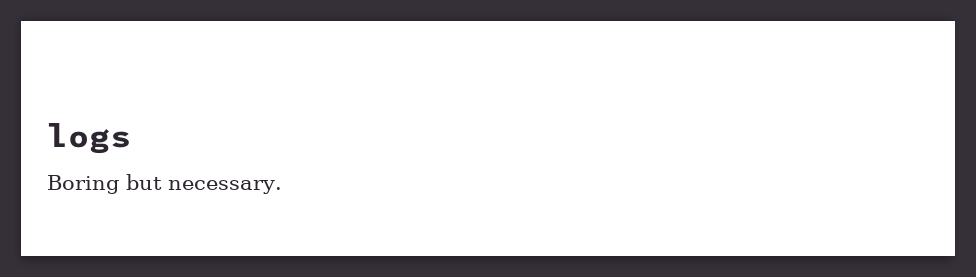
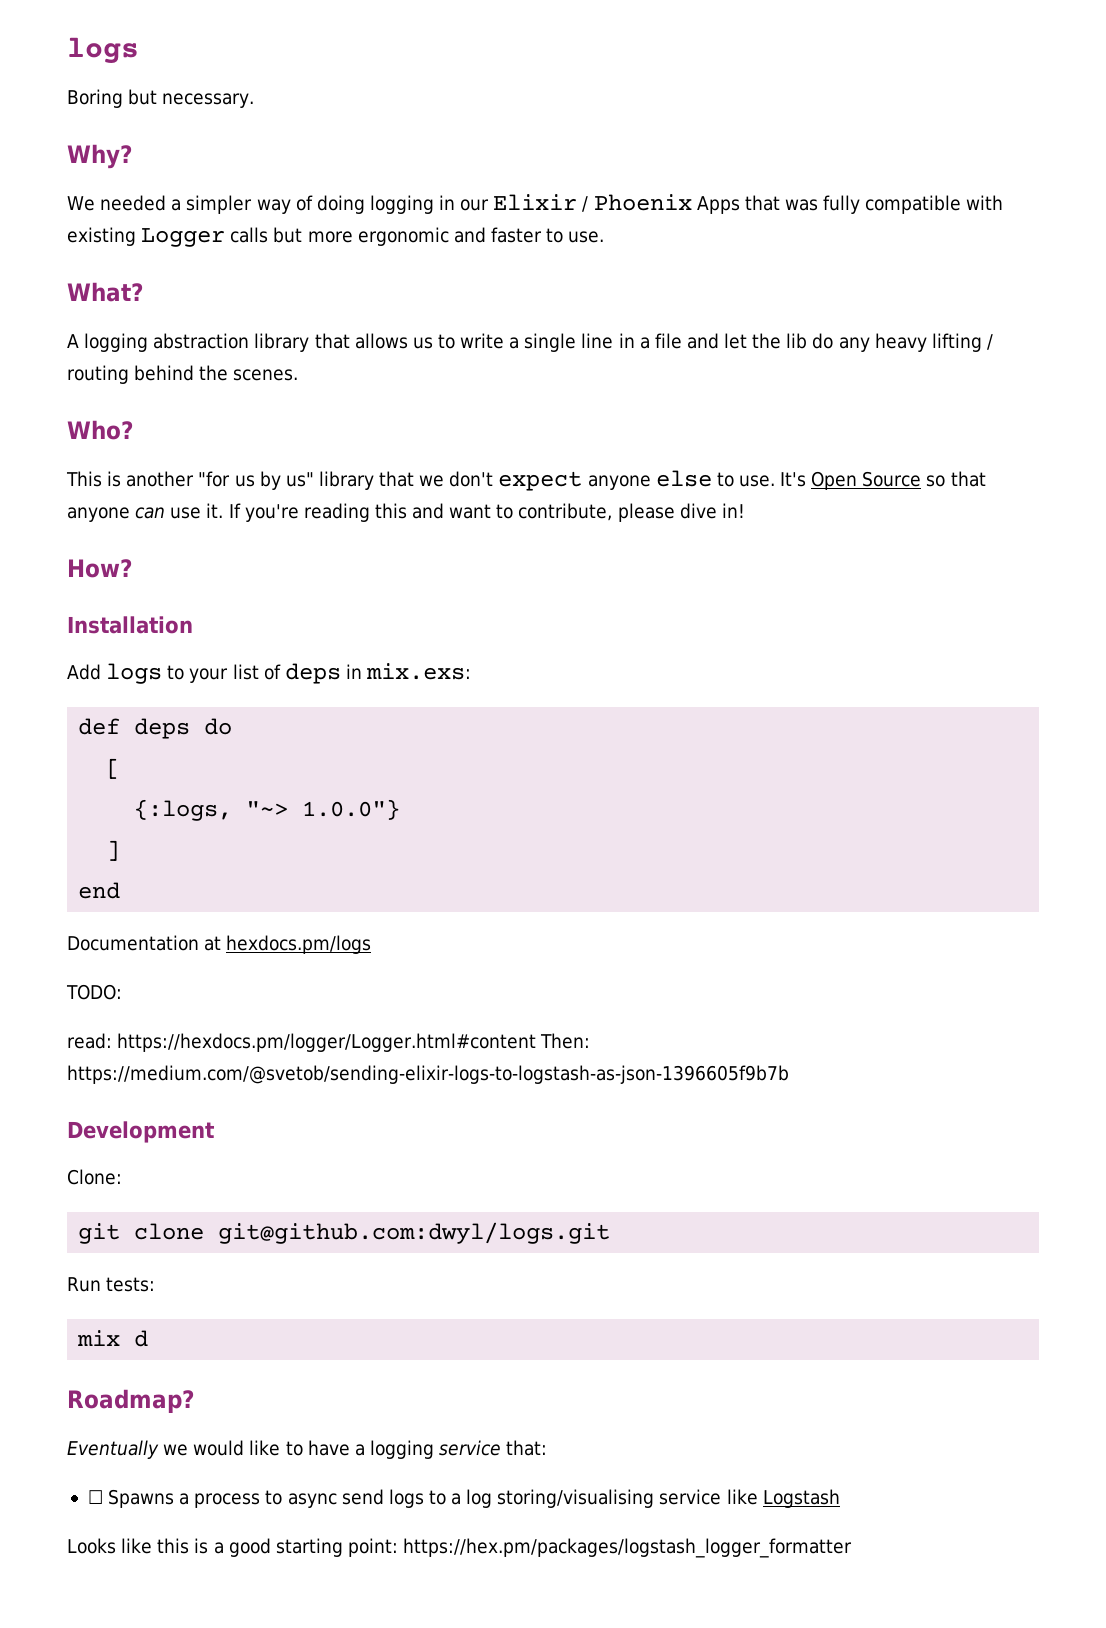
+ Why?
+ We needed a simpler way of doing logging in our Elixir / Phoenix Apps that was fully compatible with existing Logger calls but more ergonomic and faster to use.
+ What?
+ A logging abstraction library that allows us to write a single line in a file and let the lib do any heavy lifting / routing behind the scenes.
+ Who?
+ This is another "for us by us" library that we don't expect anyone else to use. It's Open Source so that anyone can use it. If you're reading this and want to contribute, please dive in!
+ How?
+ Installation
+ Add logs to your list of deps in mix.exs:
+ def deps do
+ [
+ {:logs, "~> 1.0.0"}
+ ]
+ end
+ Documentation at hexdocs.pm/logs
+ TODO:
+ read: https://hexdocs.pm/logger/Logger.html#content Then: https://medium.com/@svetob/sending-elixir-logs-to-logstash-as-json-1396605f9b7b
+ Development
+ Clone:
+ git clone git@github.com:dwyl/logs.git
+ Run tests:
+ mix d
+ Roadmap?
+ Eventually we would like to have a logging service that:
+ ☐ Spawns a process to async send logs to a log storing/visualising service like Logstash
+ Looks like this is a good starting point: https://hex.pm/packages/logstash_logger_formatter

